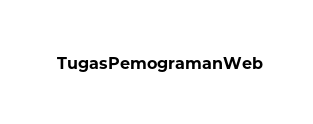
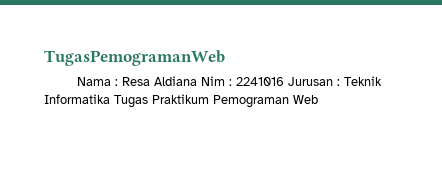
+ Nama : Resa Aldiana Nim : 2241016 Jurusan : Teknik Informatika Tugas Praktikum Pemograman Web

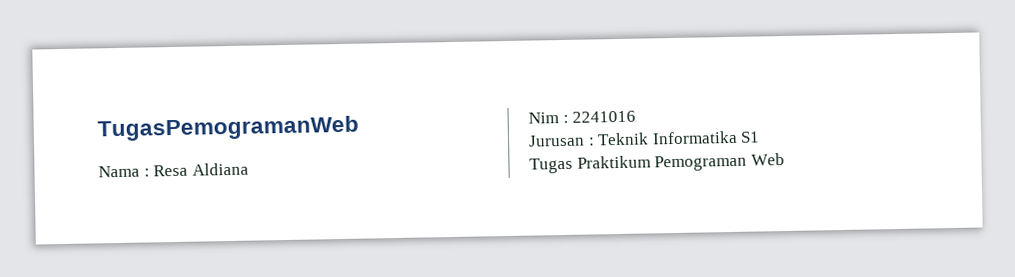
- Nama : Resa Aldiana Nim : 2241016 Jurusan : Teknik Informatika Tugas Praktikum Pemograman Web
+ Nama : Resa Aldiana
+ Nim : 2241016
+ Jurusan : Teknik Informatika S1
+ Tugas Praktikum Pemograman Web

